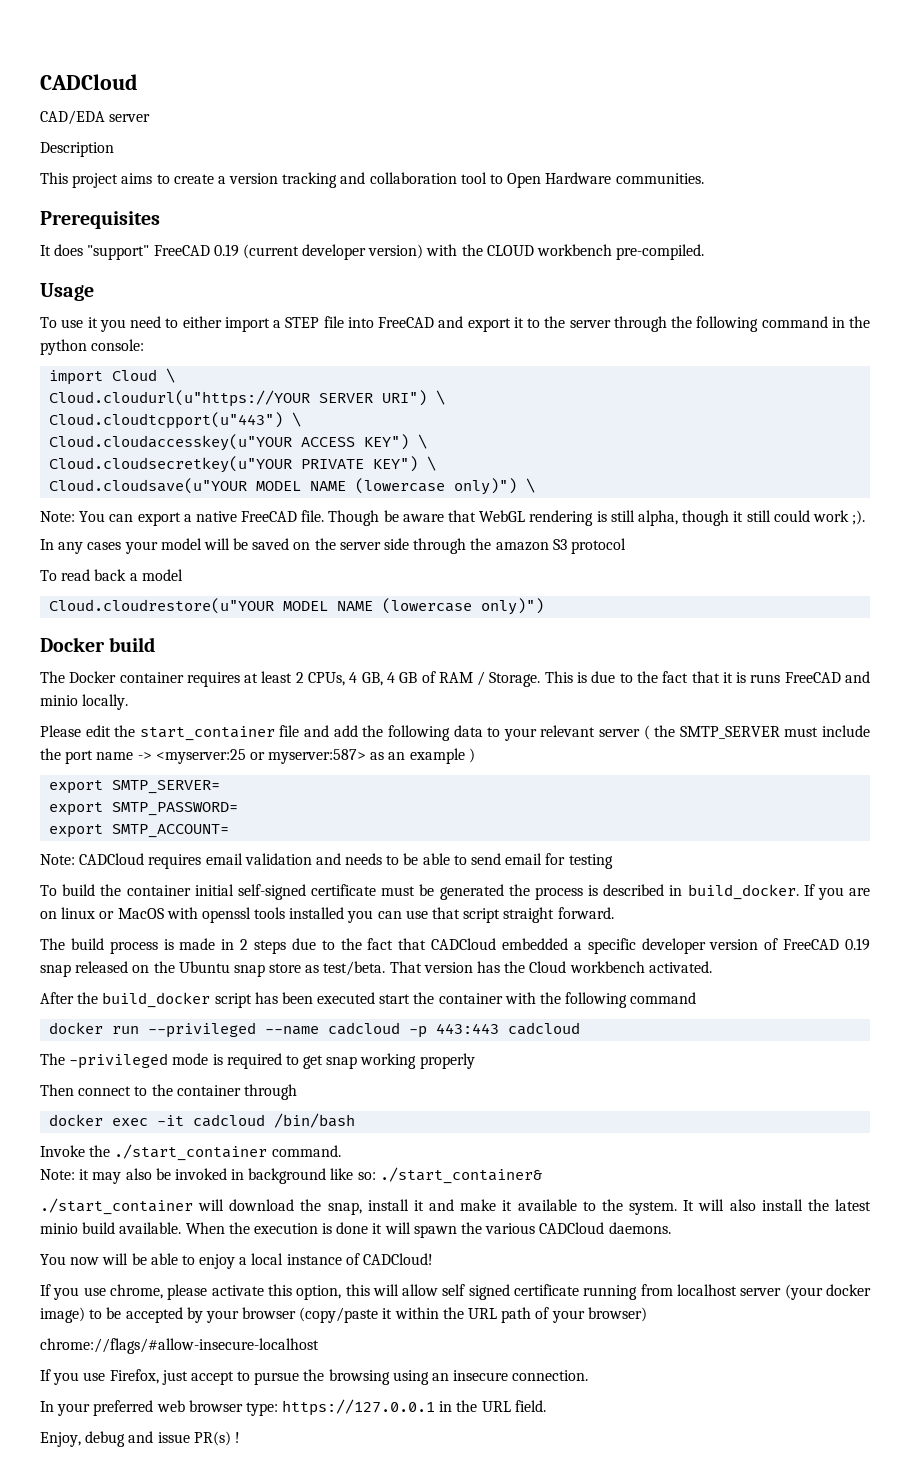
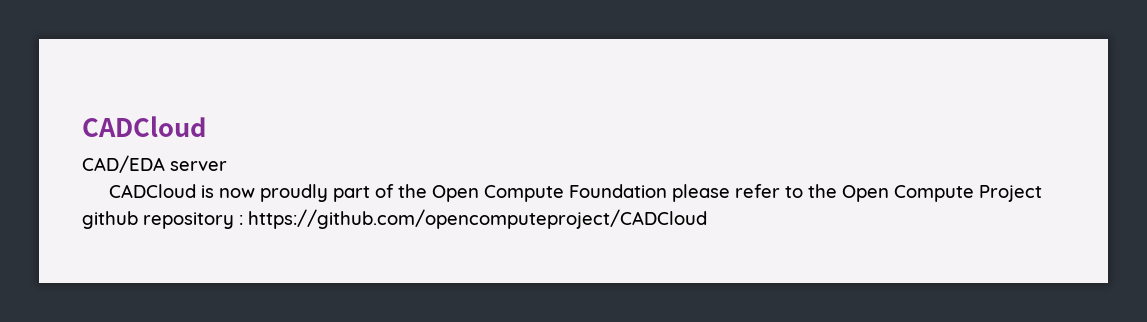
- Description
- This project aims to create a version tracking and collaboration tool to Open Hardware communities.
- Prerequisites
- It does "support" FreeCAD 0.19 (current developer version) with the CLOUD workbench pre-compiled.
- Usage
- To use it you need to either import a STEP file into FreeCAD and export it to the server through the following command in the python console:
- import Cloud \
- Cloud.cloudurl(u"https://YOUR SERVER URI") \
- Cloud.cloudtcpport(u"443") \
- Cloud.cloudaccesskey(u"YOUR ACCESS KEY") \
- Cloud.cloudsecretkey(u"YOUR PRIVATE KEY") \
- Cloud.cloudsave(u"YOUR MODEL NAME (lowercase only)") \
- Note: You can export a native FreeCAD file. Though be aware that WebGL rendering is still alpha, though it still could work ;).
- In any cases your model will be saved on the server side through the amazon S3 protocol
- To read back a model
- Cloud.cloudrestore(u"YOUR MODEL NAME (lowercase only)")
- Docker build
- The Docker container requires at least 2 CPUs, 4 GB, 4 GB of RAM / Storage. This is due to the fact that it is runs FreeCAD and minio locally.
- Please edit the start_container file and add the following data to your relevant server ( the SMTP_SERVER must include the port name -> <myserver:25 or myserver:587> as an example )
- export SMTP_SERVER=
- export SMTP_PASSWORD=
- export SMTP_ACCOUNT=
- Note: CADCloud requires email validation and needs to be able to send email for testing
- To build the container initial self-signed certificate must be generated the process is described in build_docker. If you are on linux or MacOS with openssl tools installed you can use that script straight forward.
- The build process is made in 2 steps due to the fact that CADCloud embedded a specific developer version of FreeCAD 0.19 snap released on the Ubuntu snap store as test/beta. That version has the Cloud workbench activated.
- After the build_docker script has been executed start the container with the following command
- docker run --privileged --name cadcloud -p 443:443 cadcloud
- The -privileged mode is required to get snap working properly
- Then connect to the container through
- docker exec -it cadcloud /bin/bash
- Invoke the ./start_container command.
- Note: it may also be invoked in background like so: ./start_container&
- ./start_container will download the snap, install it and make it available to the system. It will also install the latest minio build available. When the execution is done it will spawn the various CADCloud daemons.
- You now will be able to enjoy a local instance of CADCloud!
- If you use chrome, please activate this option, this will allow self signed certificate running from localhost server (your docker image) to be accepted by your browser (copy/paste it within the URL path of your browser)
- chrome://flags/#allow-insecure-localhost
- If you use Firefox, just accept to pursue the browsing using an insecure connection.
- In your preferred web browser type: https://127.0.0.1 in the URL field.
- Enjoy, debug and issue PR(s) !
+ CADCloud is now proudly part of the Open Compute Foundation please refer to the Open Compute Project github repository : https://github.com/opencomputeproject/CADCloud

